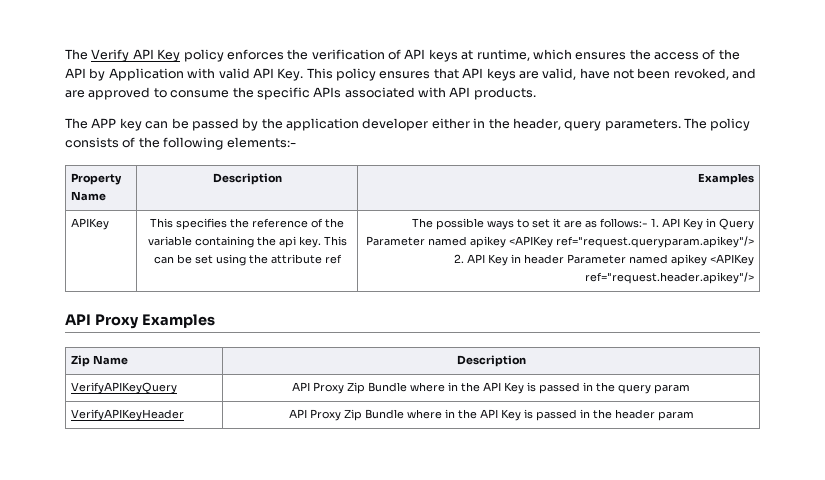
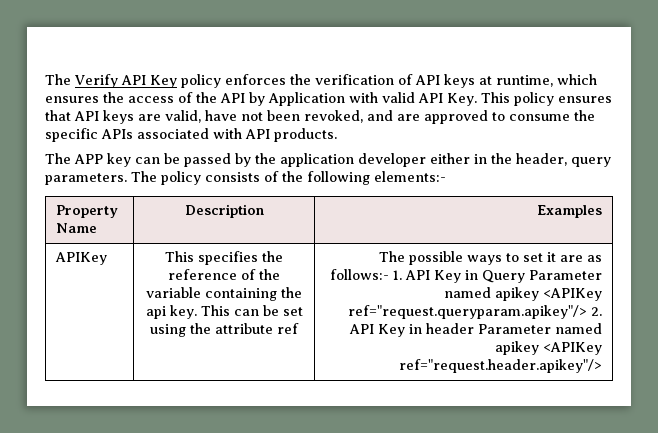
- API Proxy Examples
- Zip Name | Description
- VerifyAPIKeyQuery | API Proxy Zip Bundle where in the API Key is passed in the query param
- VerifyAPIKeyHeader | API Proxy Zip Bundle where in the API Key is passed in the header param

